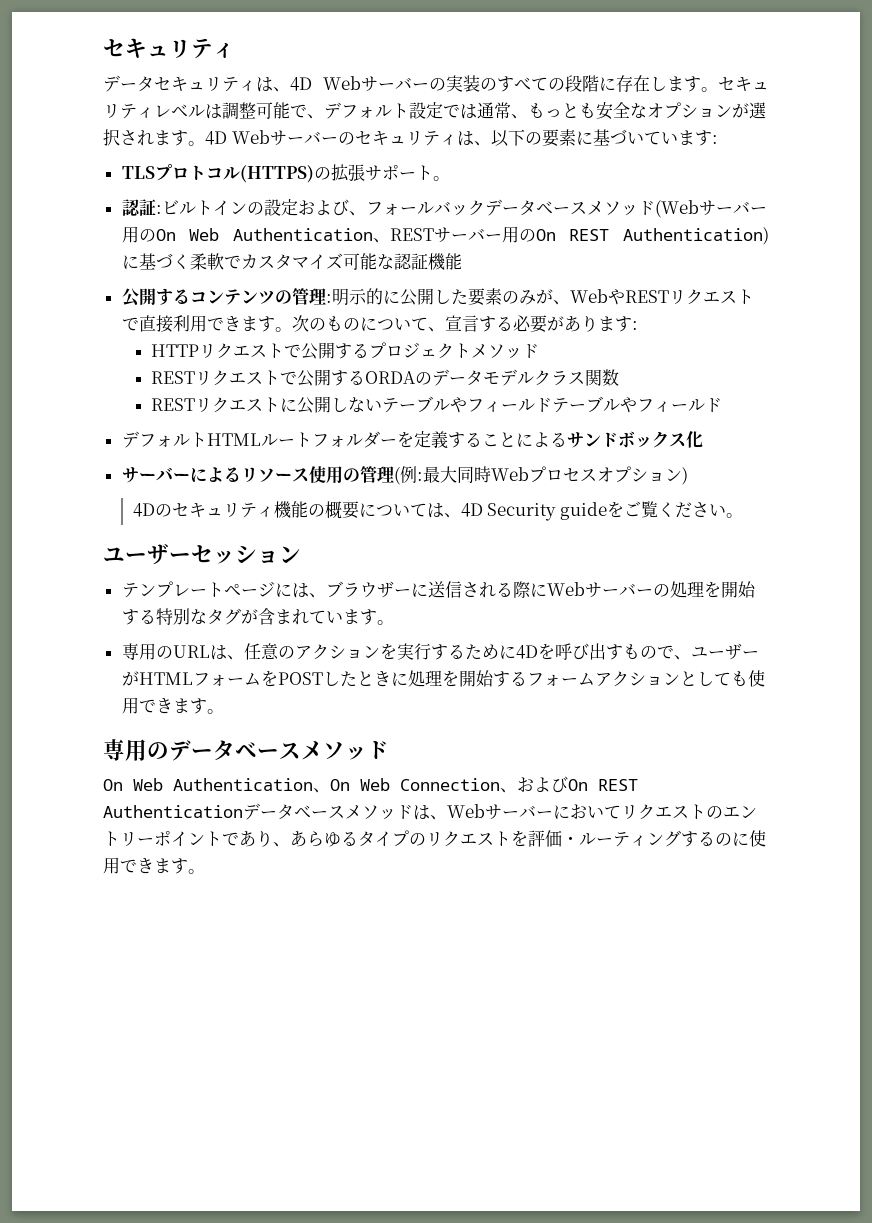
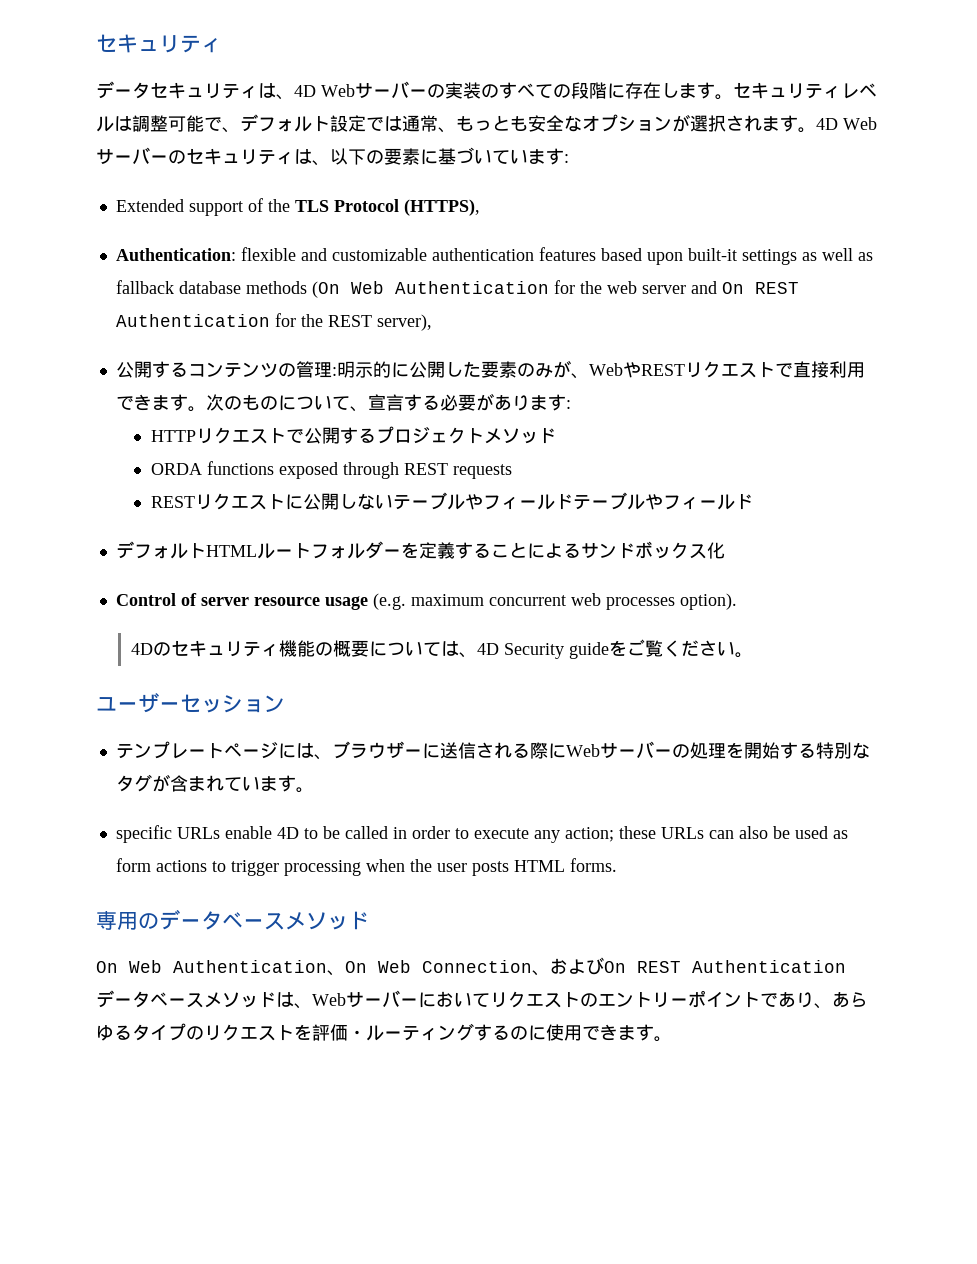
- TLSプロトコル(HTTPS)の拡張サポート。
- 認証:ビルトインの設定および、フォールバックデータベースメソッド(Webサーバー用のOn Web Authentication、RESTサーバー用のOn REST Authentication)に基づく柔軟でカスタマイズ可能な認証機能
+ Extended support of the TLS Protocol (HTTPS),
+ Authentication: flexible and customizable authentication features based upon built-it settings as well as fallback database methods (On Web Authentication for the web server and On REST Authentication for the REST server),
- RESTリクエストで公開するORDAのデータモデルクラス関数
+ ORDA functions exposed through REST requests
- サーバーによるリソース使用の管理(例:最大同時Webプロセスオプション)
+ Control of server resource usage (e.g. maximum concurrent web processes option).
- 専用のURLは、任意のアクションを実行するために4Dを呼び出すもので、ユーザーがHTMLフォームをPOSTしたときに処理を開始するフォームアクションとしても使用できます。
+ specific URLs enable 4D to be called in order to execute any action; these URLs can also be used as form actions to trigger processing when the user posts HTML forms.

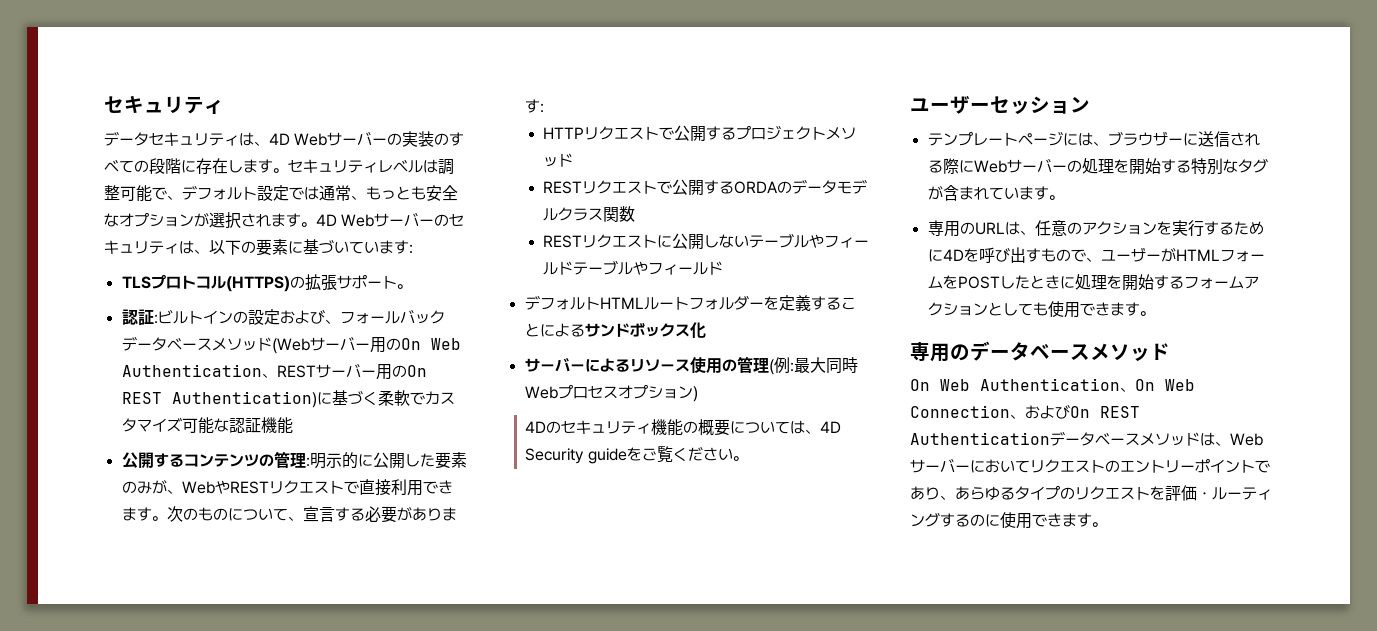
- Extended support of the TLS Protocol (HTTPS),
- Authentication: flexible and customizable authentication features based upon built-it settings as well as fallback database methods (On Web Authentication for the web server and On REST Authentication for the REST server),
+ TLSプロトコル(HTTPS)の拡張サポート。
+ 認証:ビルトインの設定および、フォールバックデータベースメソッド(Webサーバー用のOn Web Authentication、RESTサーバー用のOn REST Authentication)に基づく柔軟でカスタマイズ可能な認証機能
- ORDA functions exposed through REST requests
+ RESTリクエストで公開するORDAのデータモデルクラス関数
- Control of server resource usage (e.g. maximum concurrent web processes option).
+ サーバーによるリソース使用の管理(例:最大同時Webプロセスオプション)
- specific URLs enable 4D to be called in order to execute any action; these URLs can also be used as form actions to trigger processing when the user posts HTML forms.
+ 専用のURLは、任意のアクションを実行するために4Dを呼び出すもので、ユーザーがHTMLフォームをPOSTしたときに処理を開始するフォームアクションとしても使用できます。

